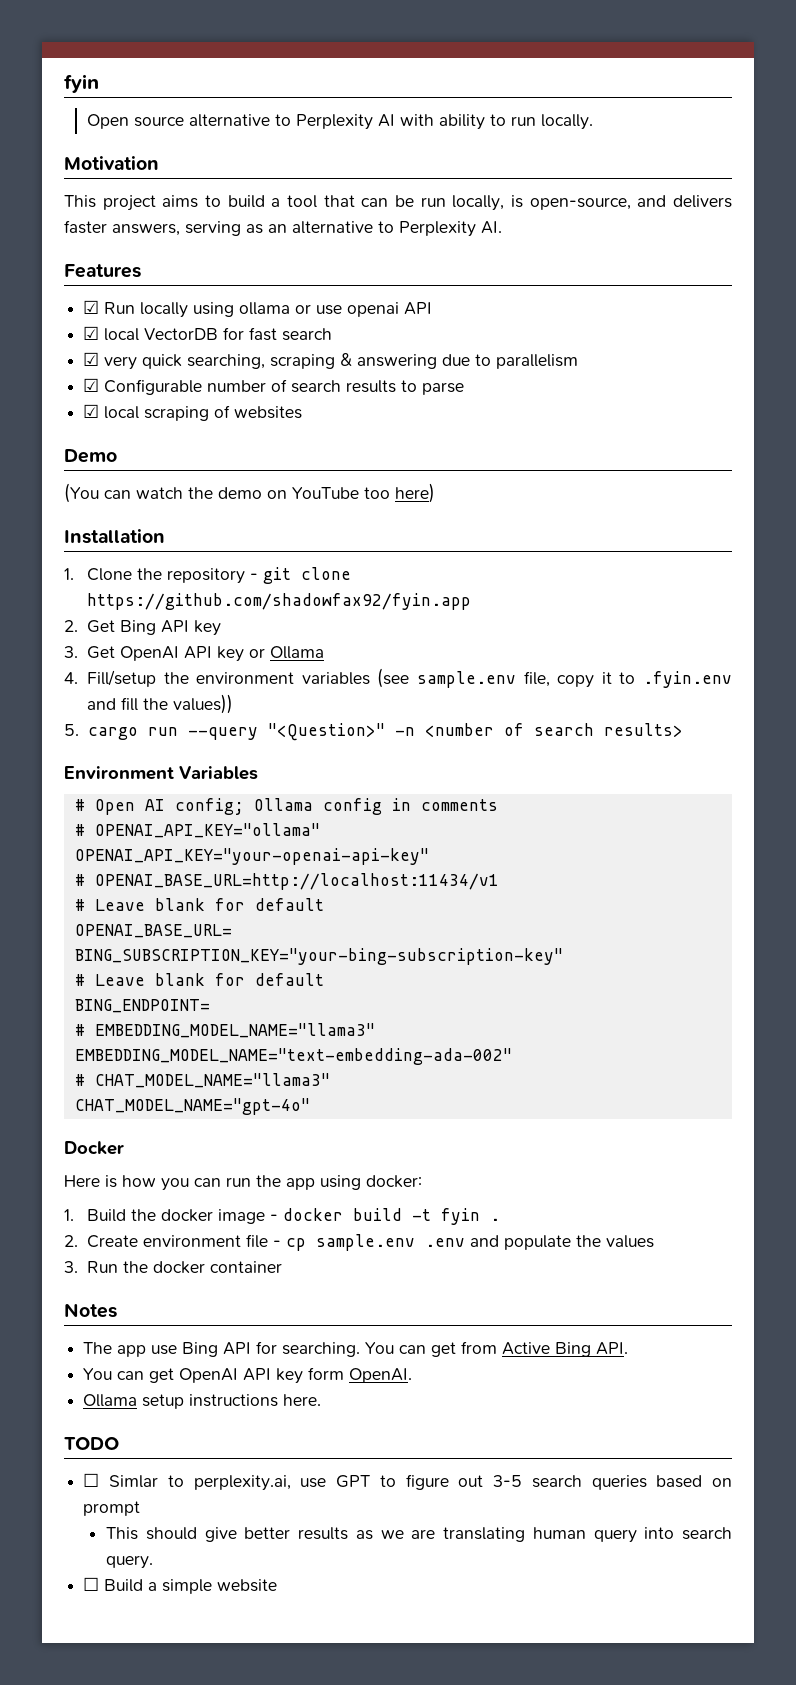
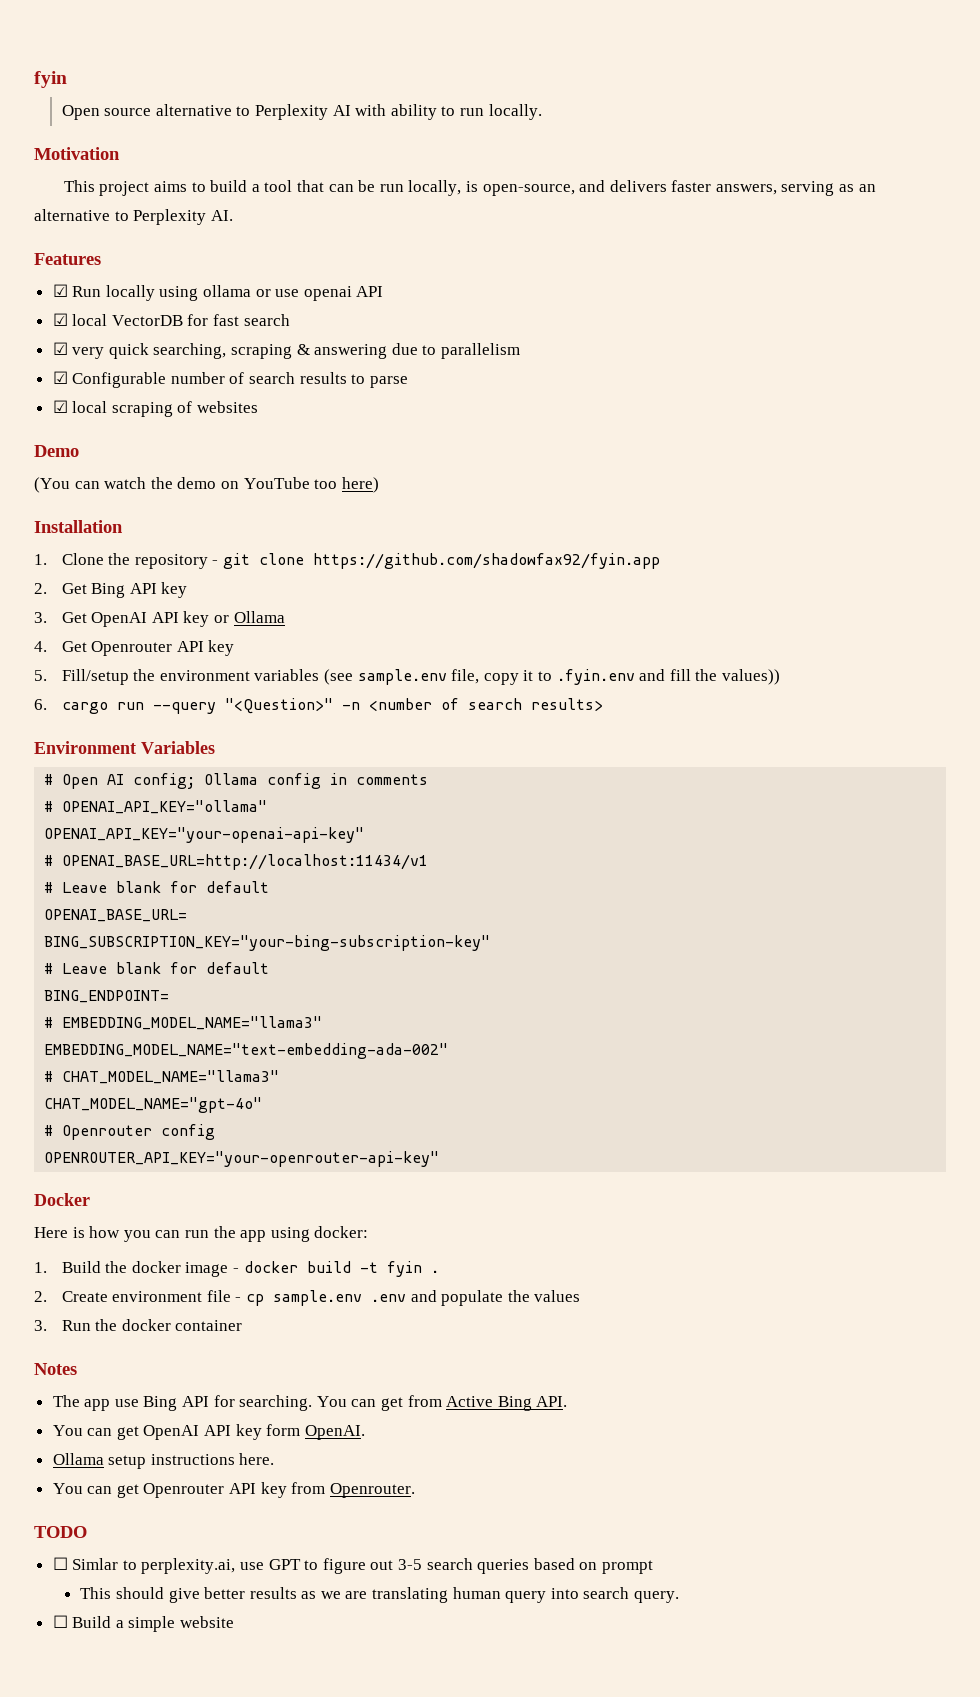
- 4. Fill/setup the environment variables (see sample.env file, copy it to .fyin.env and fill the values))
+ 4. Get Openrouter API key
+ 5. Fill/setup the environment variables (see sample.env file, copy it to .fyin.env and fill the values))
- 5. cargo run --query "<Question>" -n <number of search results>
+ 6. cargo run --query "<Question>" -n <number of search results>
+ # Openrouter config
+ OPENROUTER_API_KEY="your-openrouter-api-key"
+ You can get Openrouter API key from Openrouter.

